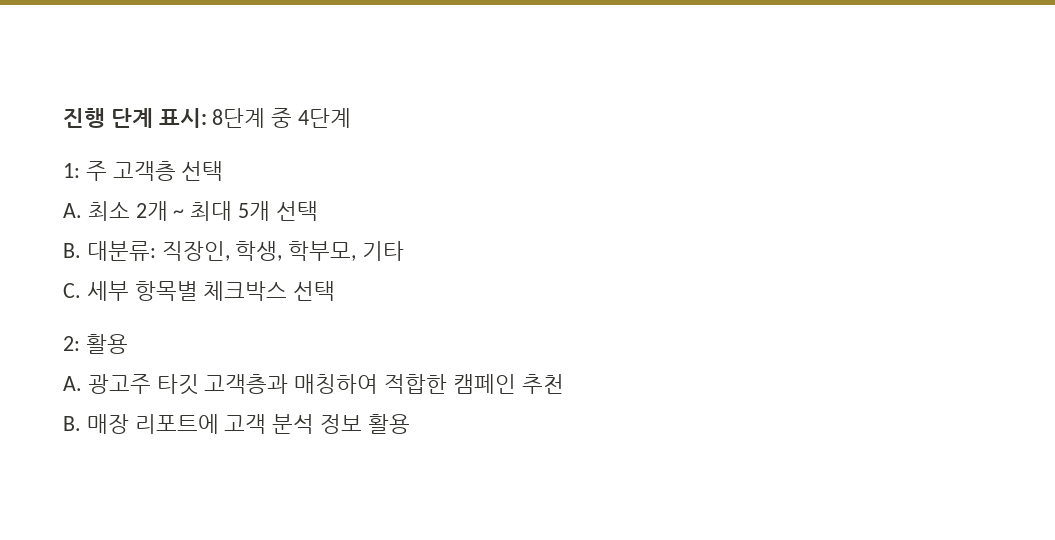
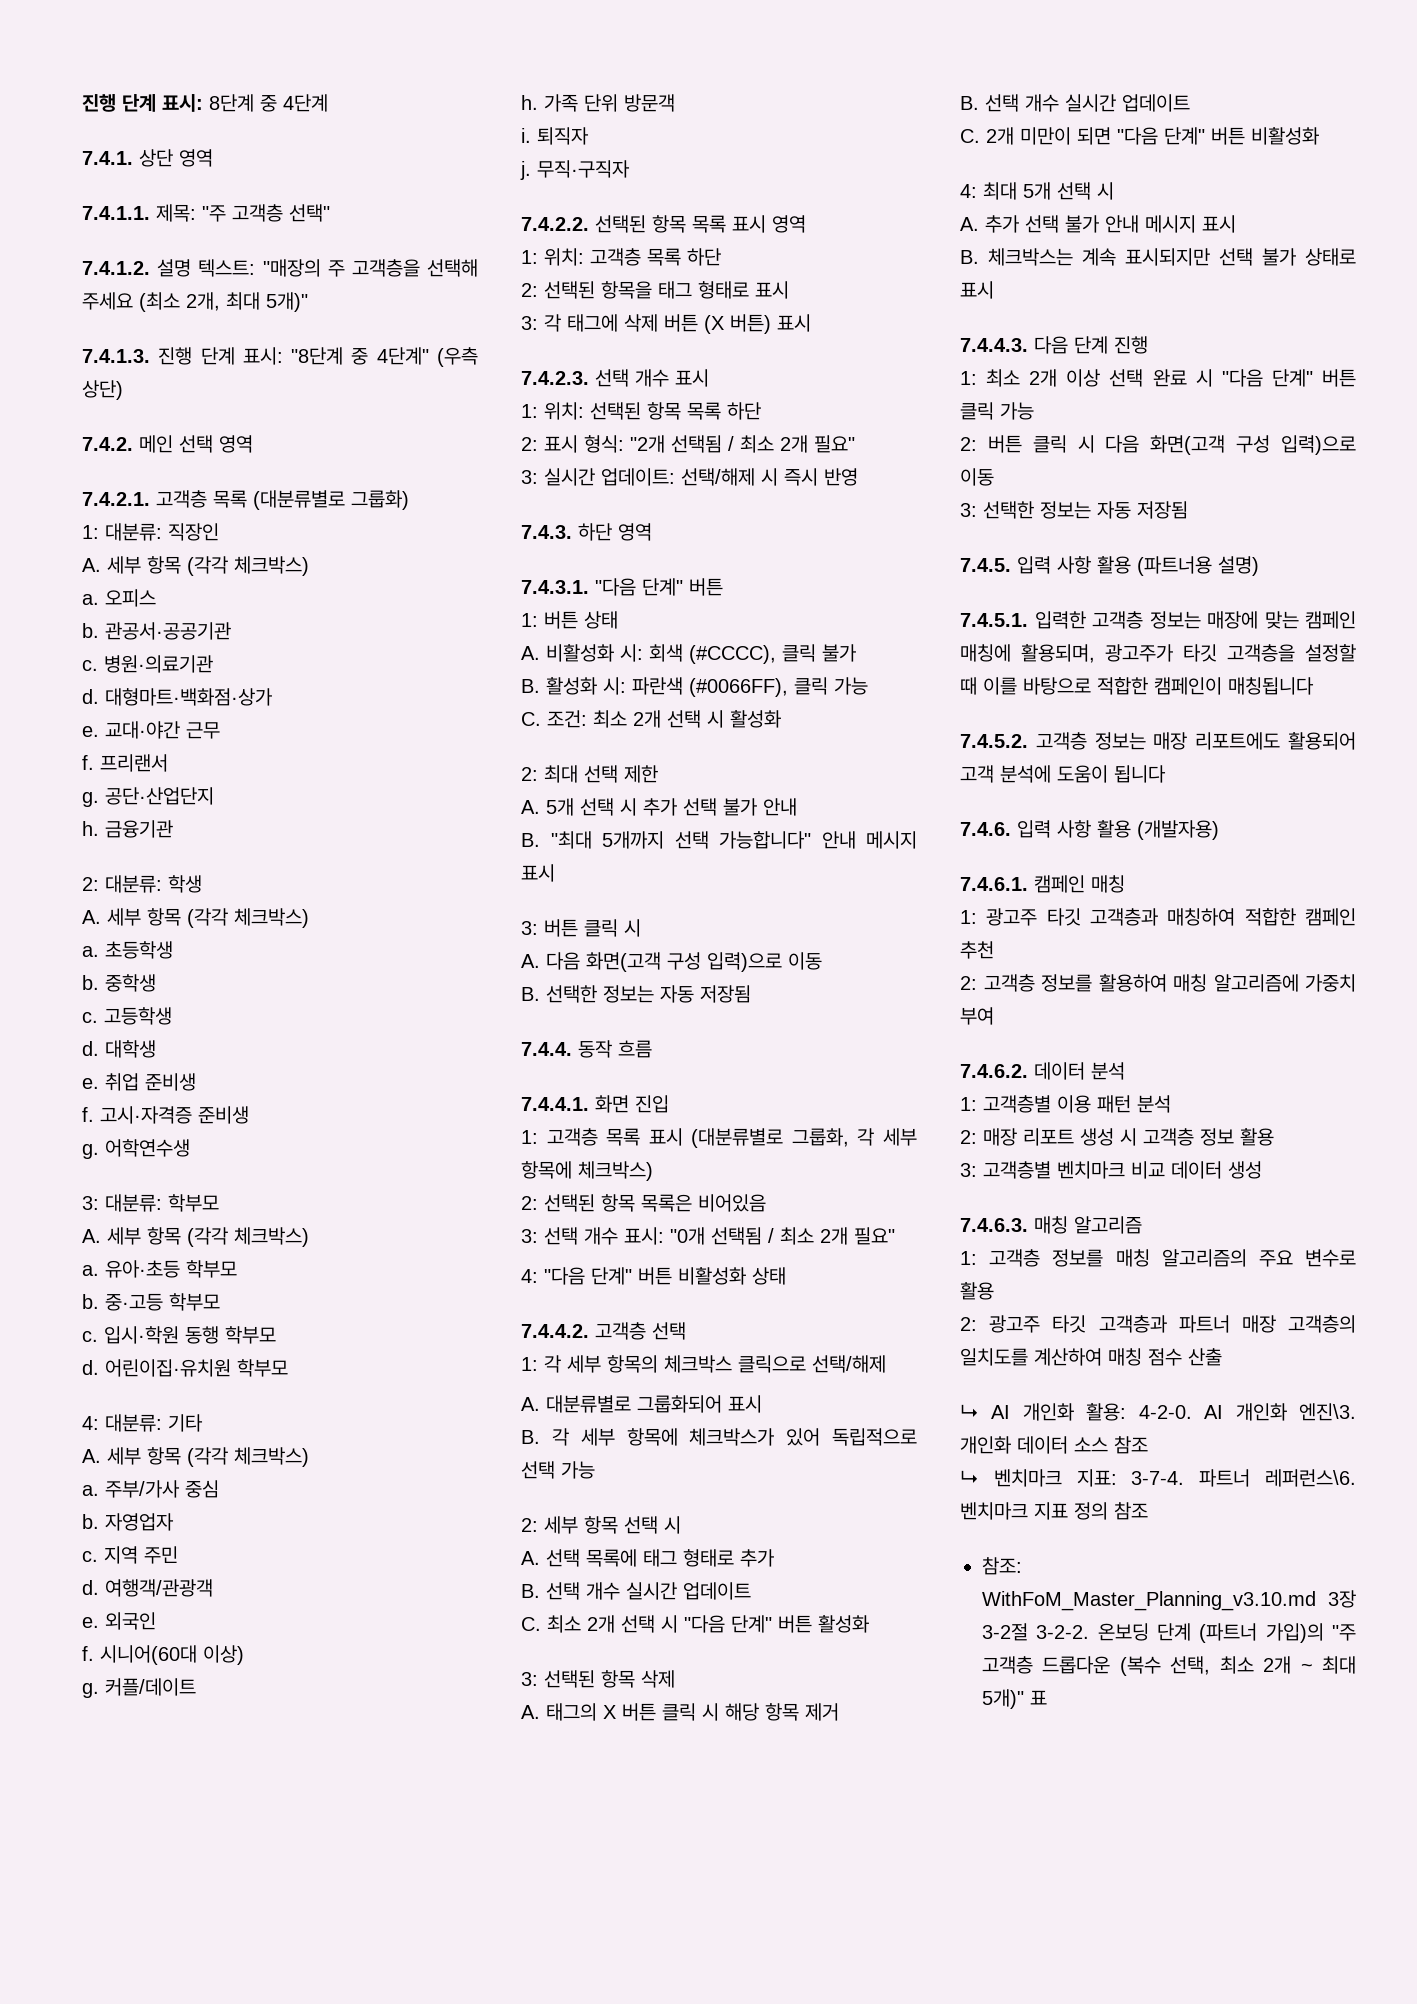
- 1: 주 고객층 선택
- A. 최소 2개 ~ 최대 5개 선택
- B. 대분류: 직장인, 학생, 학부모, 기타
- C. 세부 항목별 체크박스 선택
- 2: 활용
- A. 광고주 타깃 고객층과 매칭하여 적합한 캠페인 추천
+ 7.4.1. 상단 영역
+ 7.4.1.1. 제목: "주 고객층 선택"
+ 7.4.1.2. 설명 텍스트: "매장의 주 고객층을 선택해 주세요 (최소 2개, 최대 5개)"
+ 7.4.1.3. 진행 단계 표시: "8단계 중 4단계" (우측 상단)
+ 7.4.2. 메인 선택 영역
+ 7.4.2.1. 고객층 목록 (대분류별로 그룹화)
+ 1: 대분류: 직장인
+ A. 세부 항목 (각각 체크박스)
+ a. 오피스
+ b. 관공서·공공기관
+ c. 병원·의료기관
+ d. 대형마트·백화점·상가
+ e. 교대·야간 근무
+ f. 프리랜서
+ g. 공단·산업단지
+ h. 금융기관
+ 2: 대분류: 학생
+ A. 세부 항목 (각각 체크박스)
+ a. 초등학생
+ b. 중학생
+ c. 고등학생
+ d. 대학생
+ e. 취업 준비생
+ f. 고시·자격증 준비생
+ g. 어학연수생
+ 3: 대분류: 학부모
+ A. 세부 항목 (각각 체크박스)
+ a. 유아·초등 학부모
+ b. 중·고등 학부모
+ c. 입시·학원 동행 학부모
+ d. 어린이집·유치원 학부모
+ 4: 대분류: 기타
+ A. 세부 항목 (각각 체크박스)
+ a. 주부/가사 중심
+ b. 자영업자
+ c. 지역 주민
+ d. 여행객/관광객
+ e. 외국인
+ f. 시니어(60대 이상)
+ g. 커플/데이트
+ h. 가족 단위 방문객
+ i. 퇴직자
+ j. 무직·구직자
+ 7.4.2.2. 선택된 항목 목록 표시 영역
+ 1: 위치: 고객층 목록 하단
+ 2: 선택된 항목을 태그 형태로 표시
+ 3: 각 태그에 삭제 버튼 (X 버튼) 표시
+ 7.4.2.3. 선택 개수 표시
+ 1: 위치: 선택된 항목 목록 하단
+ 2: 표시 형식: "2개 선택됨 / 최소 2개 필요"
+ 3: 실시간 업데이트: 선택/해제 시 즉시 반영
+ 7.4.3. 하단 영역
+ 7.4.3.1. "다음 단계" 버튼
+ 1: 버튼 상태
+ A. 비활성화 시: 회색 (#CCCC), 클릭 불가
+ B. 활성화 시: 파란색 (#0066FF), 클릭 가능
+ C. 조건: 최소 2개 선택 시 활성화
+ 2: 최대 선택 제한
+ A. 5개 선택 시 추가 선택 불가 안내
+ B. "최대 5개까지 선택 가능합니다" 안내 메시지 표시
+ 3: 버튼 클릭 시
+ A. 다음 화면(고객 구성 입력)으로 이동
+ B. 선택한 정보는 자동 저장됨
+ 7.4.4. 동작 흐름
+ 7.4.4.1. 화면 진입
+ 1: 고객층 목록 표시 (대분류별로 그룹화, 각 세부 항목에 체크박스)
+ 2: 선택된 항목 목록은 비어있음
+ 3: 선택 개수 표시: "0개 선택됨 / 최소 2개 필요"
+ 4: "다음 단계" 버튼 비활성화 상태
+ 7.4.4.2. 고객층 선택
+ 1: 각 세부 항목의 체크박스 클릭으로 선택/해제
+ A. 대분류별로 그룹화되어 표시
+ B. 각 세부 항목에 체크박스가 있어 독립적으로 선택 가능
+ 2: 세부 항목 선택 시
+ A. 선택 목록에 태그 형태로 추가
+ B. 선택 개수 실시간 업데이트
+ C. 최소 2개 선택 시 "다음 단계" 버튼 활성화
+ 3: 선택된 항목 삭제
+ A. 태그의 X 버튼 클릭 시 해당 항목 제거
+ B. 선택 개수 실시간 업데이트
+ C. 2개 미만이 되면 "다음 단계" 버튼 비활성화
+ 4: 최대 5개 선택 시
+ A. 추가 선택 불가 안내 메시지 표시
+ B. 체크박스는 계속 표시되지만 선택 불가 상태로 표시
+ 7.4.4.3. 다음 단계 진행
+ 1: 최소 2개 이상 선택 완료 시 "다음 단계" 버튼 클릭 가능
+ 2: 버튼 클릭 시 다음 화면(고객 구성 입력)으로 이동
+ 3: 선택한 정보는 자동 저장됨
+ 7.4.5. 입력 사항 활용 (파트너용 설명)
+ 7.4.5.1. 입력한 고객층 정보는 매장에 맞는 캠페인 매칭에 활용되며, 광고주가 타깃 고객층을 설정할 때 이를 바탕으로 적합한 캠페인이 매칭됩니다
+ 7.4.5.2. 고객층 정보는 매장 리포트에도 활용되어 고객 분석에 도움이 됩니다
+ 7.4.6. 입력 사항 활용 (개발자용)
+ 7.4.6.1. 캠페인 매칭
+ 1: 광고주 타깃 고객층과 매칭하여 적합한 캠페인 추천
- B. 매장 리포트에 고객 분석 정보 활용
+ 2: 고객층 정보를 활용하여 매칭 알고리즘에 가중치 부여
+ 7.4.6.2. 데이터 분석
+ 1: 고객층별 이용 패턴 분석
+ 2: 매장 리포트 생성 시 고객층 정보 활용
+ 3: 고객층별 벤치마크 비교 데이터 생성
+ 7.4.6.3. 매칭 알고리즘
+ 1: 고객층 정보를 매칭 알고리즘의 주요 변수로 활용
+ 2: 광고주 타깃 고객층과 파트너 매장 고객층의 일치도를 계산하여 매칭 점수 산출
+ ↳ AI 개인화 활용: 4-2-0. AI 개인화 엔진\3. 개인화 데이터 소스 참조
+ ↳ 벤치마크 지표: 3-7-4. 파트너 레퍼런스\6. 벤치마크 지표 정의 참조
+ 참조: WithFoM_Master_Planning_v3.10.md 3장 3-2절 3-2-2. 온보딩 단계 (파트너 가입)의 "주 고객층 드롭다운 (복수 선택, 최소 2개 ~ 최대 5개)" 표

